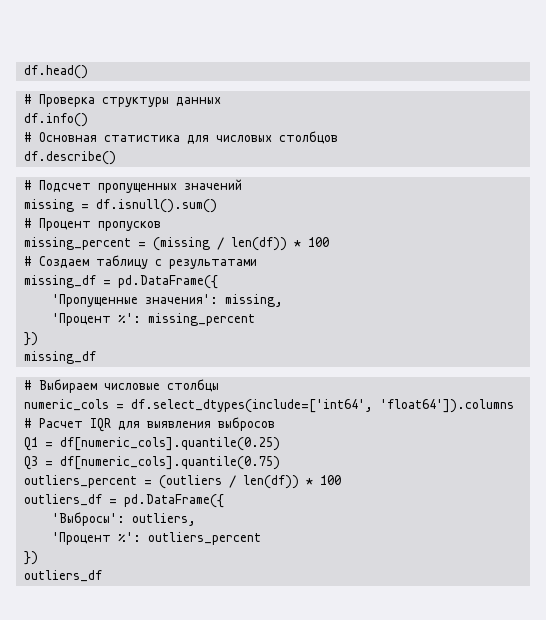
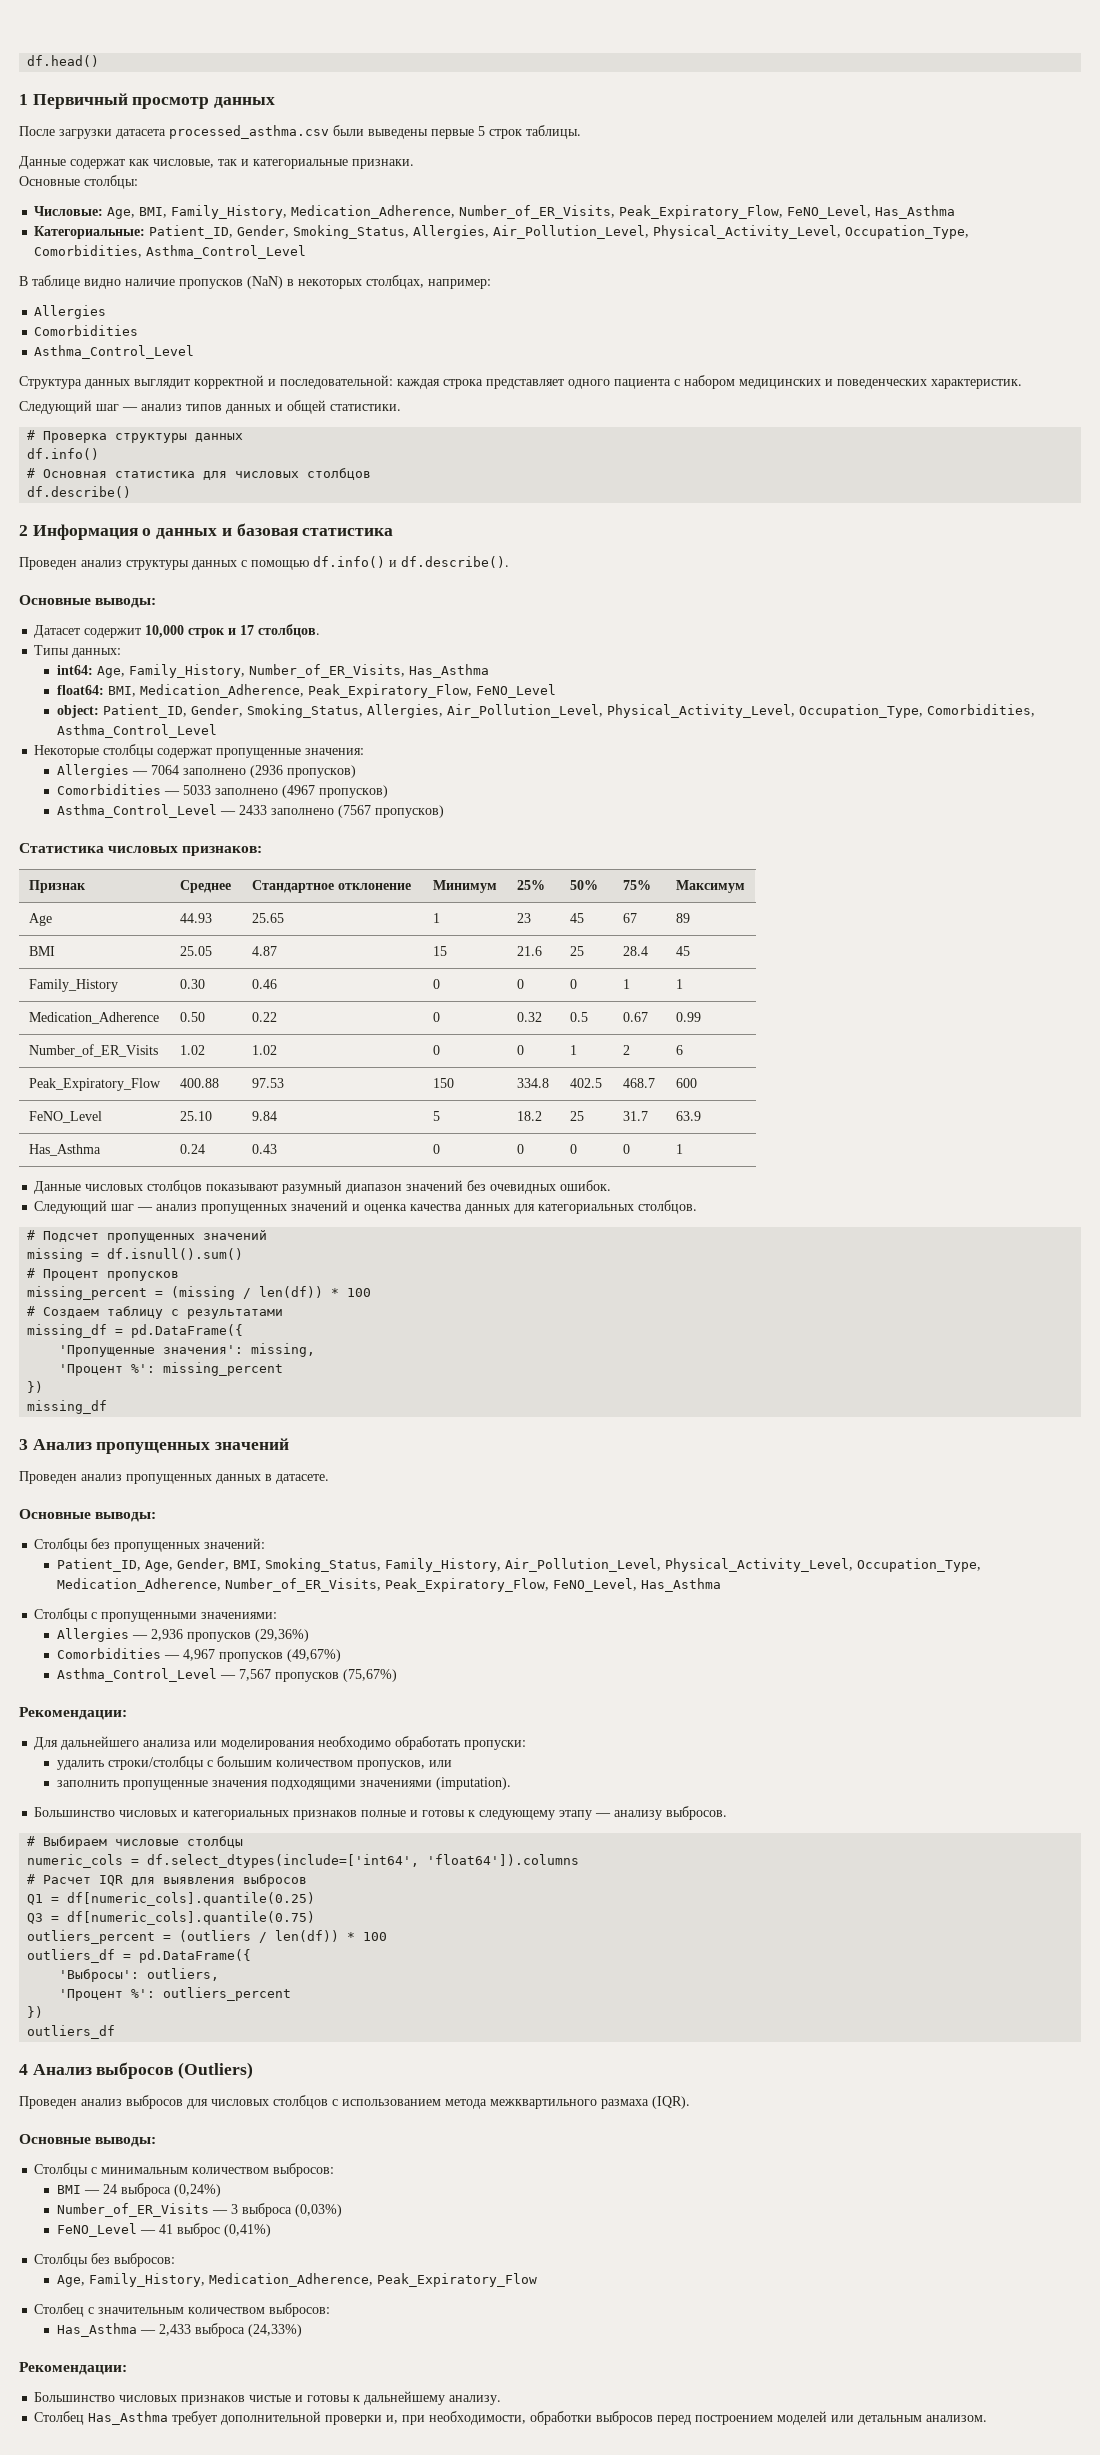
+ 1 Первичный просмотр данных
+ После загрузки датасета processed_asthma.csv были выведены первые 5 строк таблицы.
+ Данные содержат как числовые, так и категориальные признаки.
+ Основные столбцы:
+ Числовые: Age, BMI, Family_History, Medication_Adherence, Number_of_ER_Visits, Peak_Expiratory_Flow, FeNO_Level, Has_Asthma
+ Категориальные: Patient_ID, Gender, Smoking_Status, Allergies, Air_Pollution_Level, Physical_Activity_Level, Occupation_Type, Comorbidities, Asthma_Control_Level
+ В таблице видно наличие пропусков (NaN) в некоторых столбцах, например:
+ Allergies
+ Comorbidities
+ Asthma_Control_Level
+ Структура данных выглядит корректной и последовательной: каждая строка представляет одного пациента с набором медицинских и поведенческих характеристик.
+ Следующий шаг — анализ типов данных и общей статистики.
+ 2 Информация о данных и базовая статистика
+ Проведен анализ структуры данных с помощью df.info() и df.describe().
+ Основные выводы:
+ Датасет содержит 10,000 строк и 17 столбцов.
+ Типы данных:
+ int64: Age, Family_History, Number_of_ER_Visits, Has_Asthma
+ float64: BMI, Medication_Adherence, Peak_Expiratory_Flow, FeNO_Level
+ object: Patient_ID, Gender, Smoking_Status, Allergies, Air_Pollution_Level, Physical_Activity_Level, Occupation_Type, Comorbidities, Asthma_Control_Level
+ Некоторые столбцы содержат пропущенные значения:
+ Allergies — 7064 заполнено (2936 пропусков)
+ Comorbidities — 5033 заполнено (4967 пропусков)
+ Asthma_Control_Level — 2433 заполнено (7567 пропусков)
+ Статистика числовых признаков:
+ Признак | Среднее | Стандартное отклонение | Минимум | 25% | 50% | 75% | Максимум
+ Age | 44.93 | 25.65 | 1 | 23 | 45 | 67 | 89
+ BMI | 25.05 | 4.87 | 15 | 21.6 | 25 | 28.4 | 45
+ Family_History | 0.30 | 0.46 | 0 | 0 | 0 | 1 | 1
+ Medication_Adherence | 0.50 | 0.22 | 0 | 0.32 | 0.5 | 0.67 | 0.99
+ Number_of_ER_Visits | 1.02 | 1.02 | 0 | 0 | 1 | 2 | 6
+ Peak_Expiratory_Flow | 400.88 | 97.53 | 150 | 334.8 | 402.5 | 468.7 | 600
+ FeNO_Level | 25.10 | 9.84 | 5 | 18.2 | 25 | 31.7 | 63.9
+ Has_Asthma | 0.24 | 0.43 | 0 | 0 | 0 | 0 | 1
+ Данные числовых столбцов показывают разумный диапазон значений без очевидных ошибок.
+ Следующий шаг — анализ пропущенных значений и оценка качества данных для категориальных столбцов.
+ 3 Анализ пропущенных значений
+ Проведен анализ пропущенных данных в датасете.
+ Основные выводы:
+ Столбцы без пропущенных значений:
+ Patient_ID, Age, Gender, BMI, Smoking_Status, Family_History, Air_Pollution_Level, Physical_Activity_Level, Occupation_Type, Medication_Adherence, Number_of_ER_Visits, Peak_Expiratory_Flow, FeNO_Level, Has_Asthma
+ Столбцы с пропущенными значениями:
+ Allergies — 2,936 пропусков (29,36%)
+ Comorbidities — 4,967 пропусков (49,67%)
+ Asthma_Control_Level — 7,567 пропусков (75,67%)
+ Рекомендации:
+ Для дальнейшего анализа или моделирования необходимо обработать пропуски:
+ удалить строки/столбцы с большим количеством пропусков, или
+ заполнить пропущенные значения подходящими значениями (imputation).
+ Большинство числовых и категориальных признаков полные и готовы к следующему этапу — анализу выбросов.
+ 4 Анализ выбросов (Outliers)
+ Проведен анализ выбросов для числовых столбцов с использованием метода межквартильного размаха (IQR).
+ Основные выводы:
+ Столбцы с минимальным количеством выбросов:
+ BMI — 24 выброса (0,24%)
+ Number_of_ER_Visits — 3 выброса (0,03%)
+ FeNO_Level — 41 выброс (0,41%)
+ Столбцы без выбросов:
+ Age, Family_History, Medication_Adherence, Peak_Expiratory_Flow
+ Столбец с значительным количеством выбросов:
+ Has_Asthma — 2,433 выброса (24,33%)
+ Рекомендации:
+ Большинство числовых признаков чистые и готовы к дальнейшему анализу.
+ Столбец Has_Asthma требует дополнительной проверки и, при необходимости, обработки выбросов перед построением моделей или детальным анализом.

